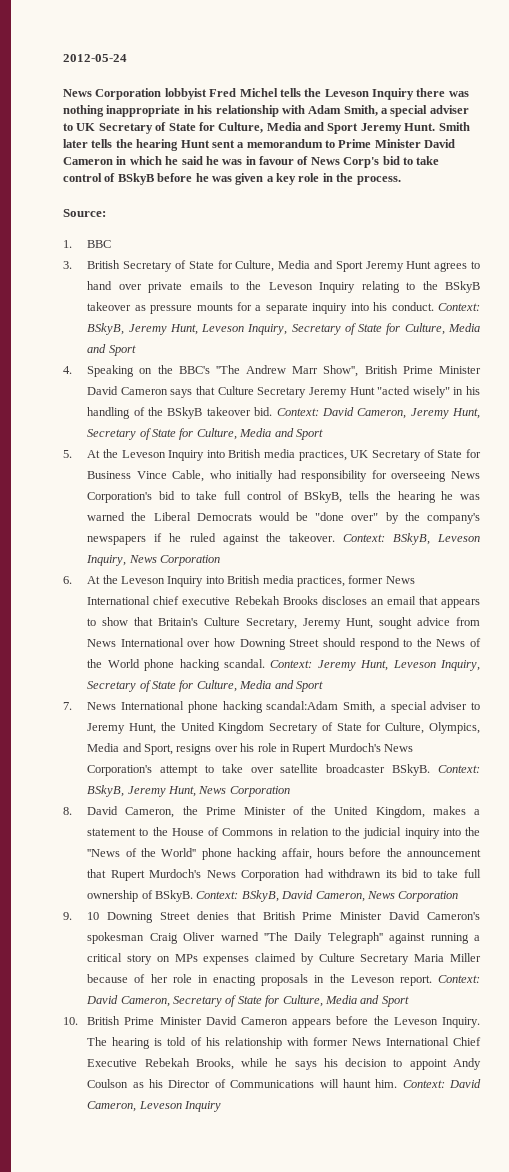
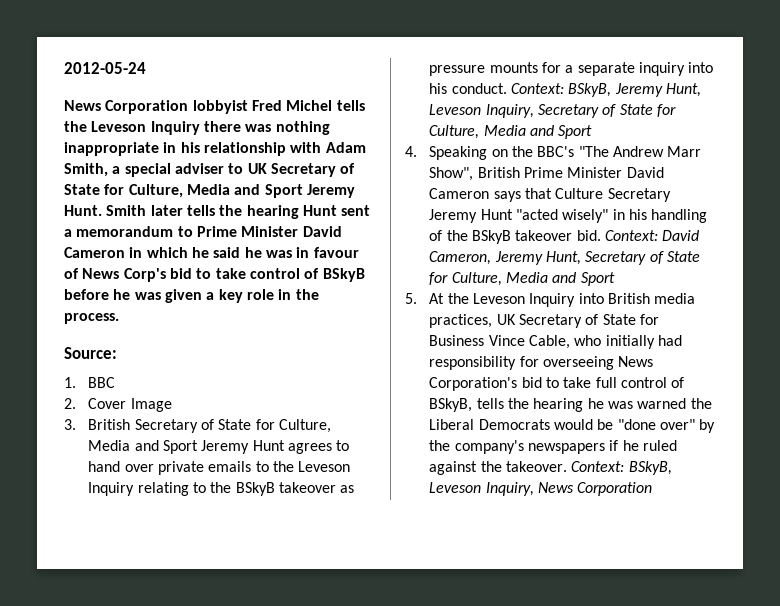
+ 2. Cover Image
- 4. Speaking on the BBC's ''The Andrew Marr Show'', British Prime Minister David Cameron says that Culture Secretary Jeremy Hunt "acted wisely" in his handling of the BSkyB takeover bid.
+ 4. Speaking on the BBC's "The Andrew Marr Show", British Prime Minister David Cameron says that Culture Secretary Jeremy Hunt "acted wisely" in his handling of the BSkyB takeover bid.
- 6. At the Leveson Inquiry into British media practices, former News International chief executive Rebekah Brooks discloses an email that appears to show that Britain's Culture Secretary, Jeremy Hunt, sought advice from News International over how Downing Street should respond to the News of the World phone hacking scandal. Context: Jeremy Hunt, Leveson Inquiry, Secretary of State for Culture, Media and Sport
- 7. News International phone hacking scandal:Adam Smith, a special adviser to Jeremy Hunt, the United Kingdom Secretary of State for Culture, Olympics, Media and Sport, resigns over his role in Rupert Murdoch's News Corporation's attempt to take over satellite broadcaster BSkyB. Context: BSkyB, Jeremy Hunt, News Corporation
- 8. David Cameron, the Prime Minister of the United Kingdom, makes a statement to the House of Commons in relation to the judicial inquiry into the ''News of the World'' phone hacking affair, hours before the announcement that Rupert Murdoch's News Corporation had withdrawn its bid to take full ownership of BSkyB. Context: BSkyB, David Cameron, News Corporation
- 9. 10 Downing Street denies that British Prime Minister David Cameron's spokesman Craig Oliver warned ''The Daily Telegraph'' against running a critical story on MPs expenses claimed by Culture Secretary Maria Miller because of her role in enacting proposals in the Leveson report. Context: David Cameron, Secretary of State for Culture, Media and Sport
- 10. British Prime Minister David Cameron appears before the Leveson Inquiry. The hearing is told of his relationship with former News International Chief Executive Rebekah Brooks, while he says his decision to appoint Andy Coulson as his Director of Communications will haunt him. Context: David Cameron, Leveson Inquiry

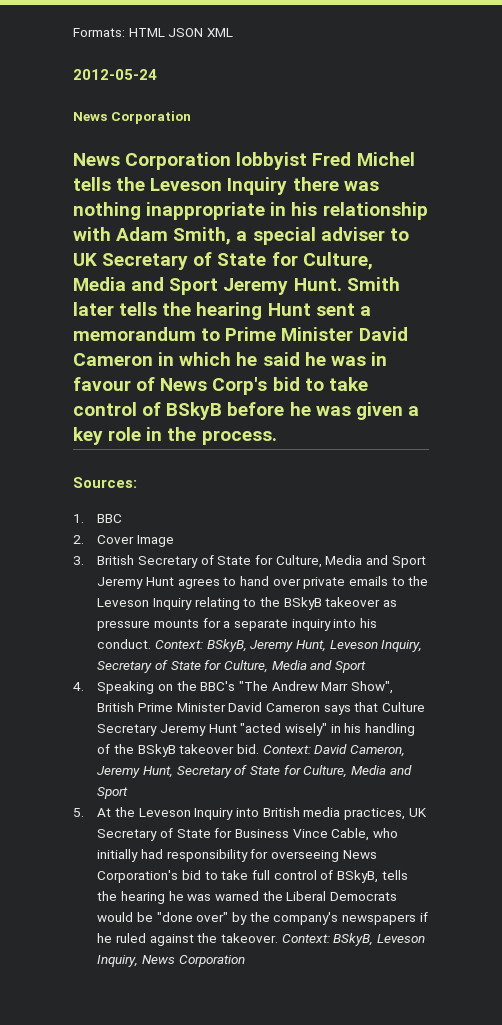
+ Formats: HTML JSON XML
  2012-05-24
+ News Corporation
- Source:
+ Sources:

